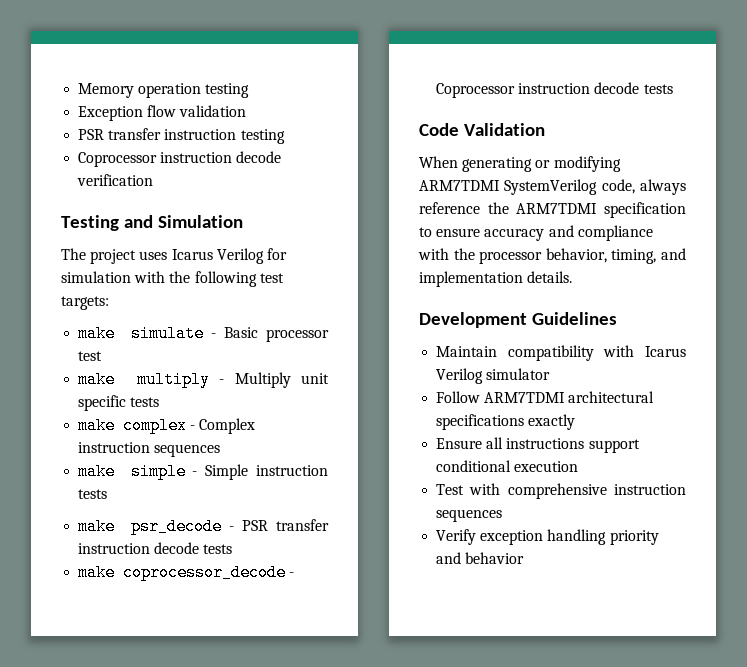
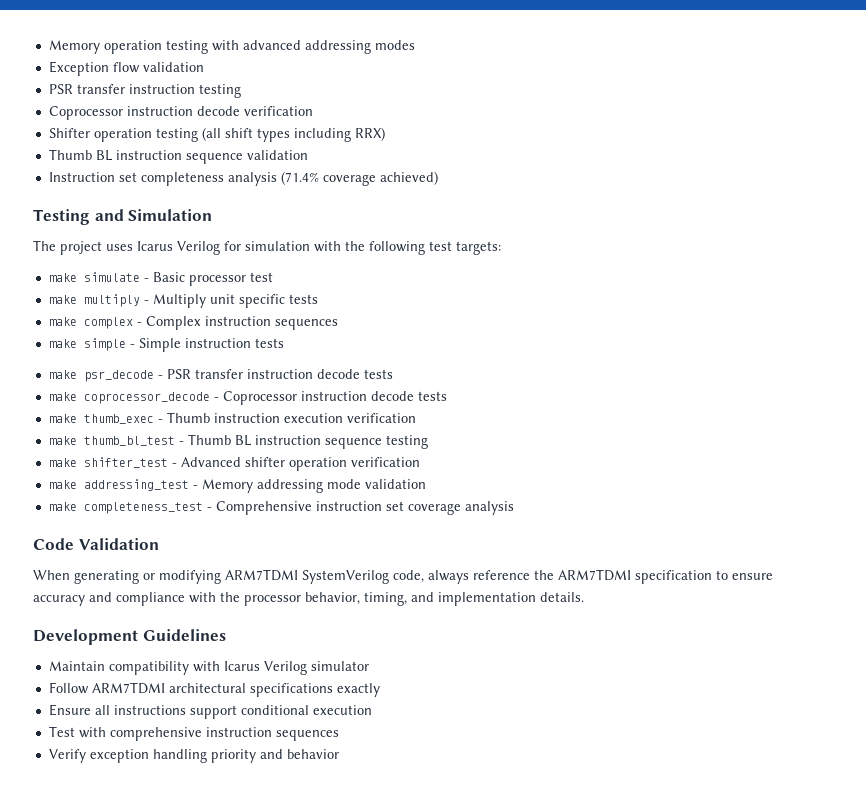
- Memory operation testing
+ Memory operation testing with advanced addressing modes
+ Shifter operation testing (all shift types including RRX)
+ Thumb BL instruction sequence validation
+ Instruction set completeness analysis (71.4% coverage achieved)
+ make thumb_exec - Thumb instruction execution verification
+ make thumb_bl_test - Thumb BL instruction sequence testing
+ make shifter_test - Advanced shifter operation verification
+ make addressing_test - Memory addressing mode validation
+ make completeness_test - Comprehensive instruction set coverage analysis

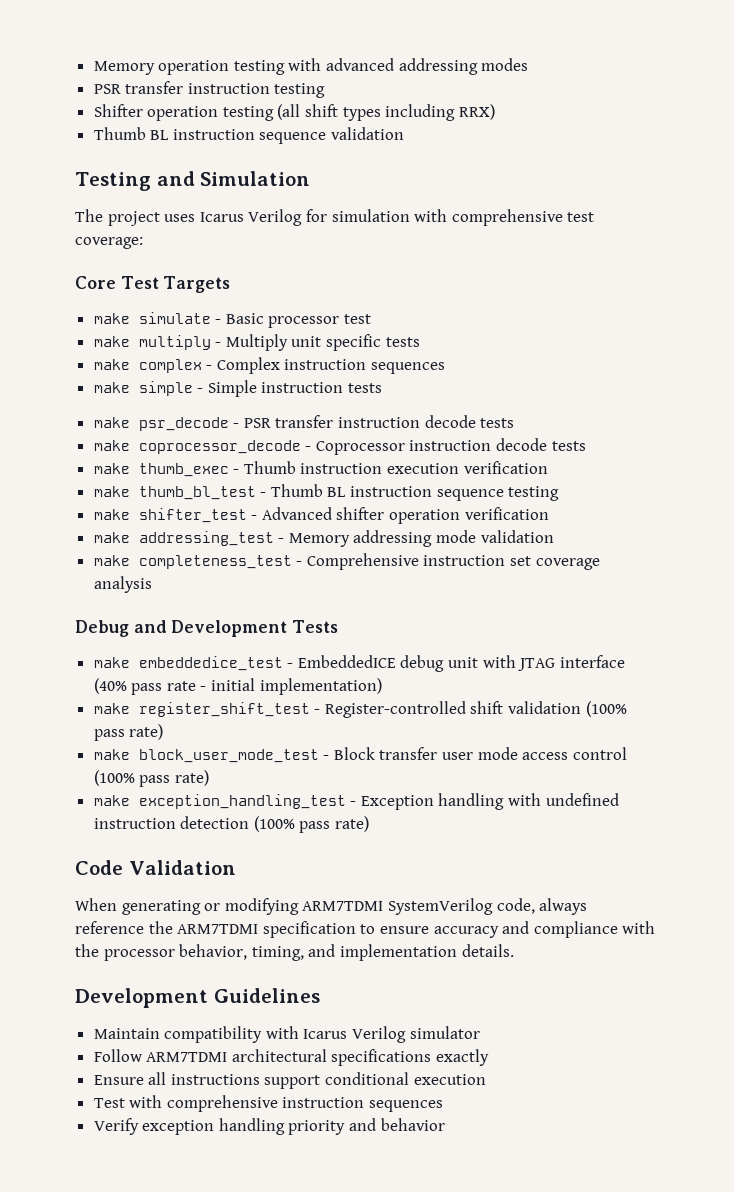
- Exception flow validation
- Coprocessor instruction decode verification
- Instruction set completeness analysis (71.4% coverage achieved)
- The project uses Icarus Verilog for simulation with the following test targets:
+ The project uses Icarus Verilog for simulation with comprehensive test coverage:
+ Core Test Targets
+ Debug and Development Tests
+ make embeddedice_test - EmbeddedICE debug unit with JTAG interface (40% pass rate - initial implementation)
+ make register_shift_test - Register-controlled shift validation (100% pass rate)
+ make block_user_mode_test - Block transfer user mode access control (100% pass rate)
+ make exception_handling_test - Exception handling with undefined instruction detection (100% pass rate)

